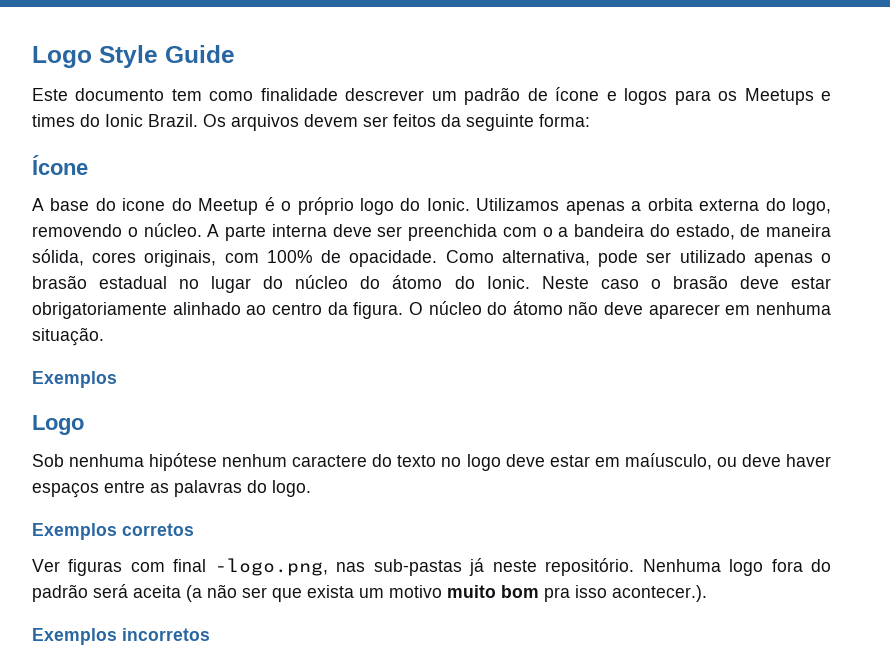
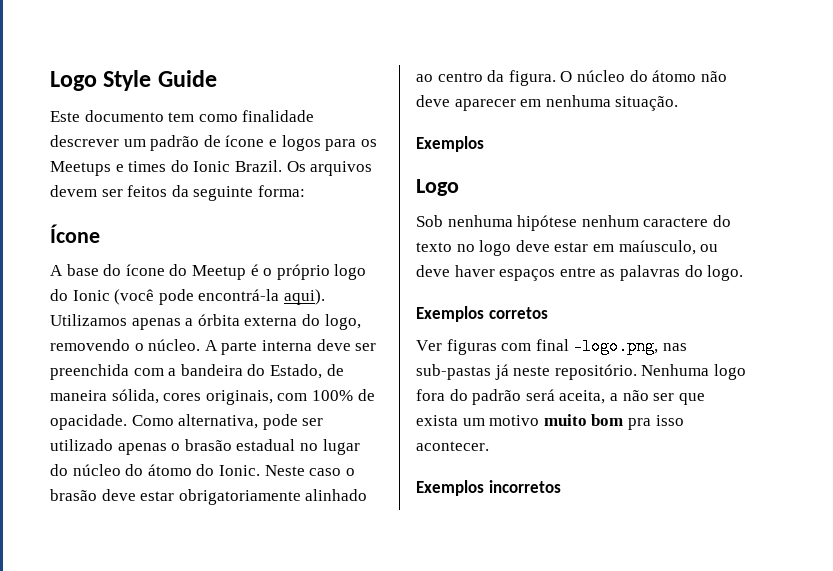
- A base do icone do Meetup é o próprio logo do Ionic.
+ A base do ícone do Meetup é o próprio logo do Ionic (você pode encontrá-la aqui).
- Utilizamos apenas a orbita externa do logo, removendo o núcleo.
+ Utilizamos apenas a órbita externa do logo, removendo o núcleo.
- A parte interna deve ser preenchida com o a bandeira do estado, de maneira sólida, cores originais, com 100% de opacidade.
+ A parte interna deve ser preenchida com a bandeira do Estado, de maneira sólida, cores originais, com 100% de opacidade.
- Nenhuma logo fora do padrão será aceita (a não ser que exista um motivo muito bom pra isso acontecer.).
+ Nenhuma logo fora do padrão será aceita, a não ser que exista um motivo muito bom pra isso acontecer.

